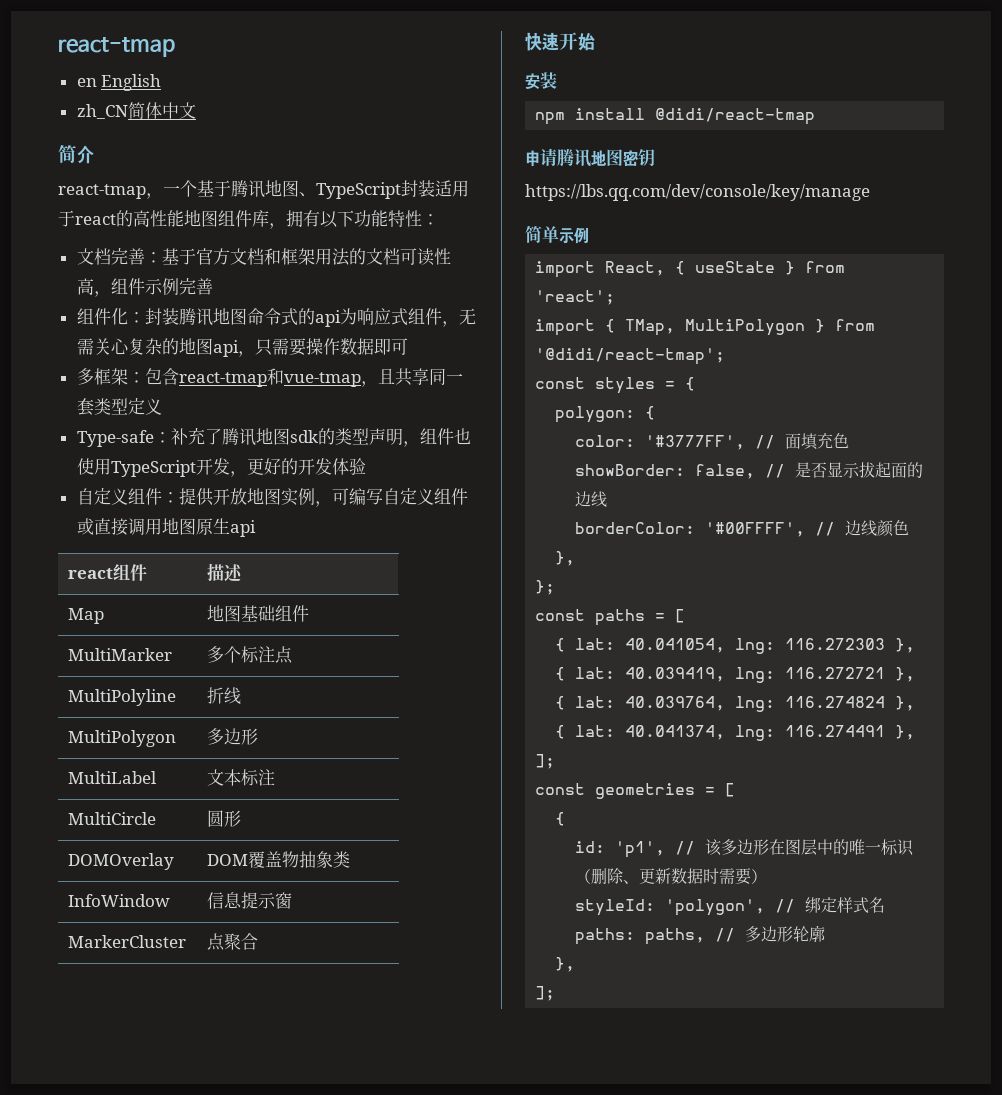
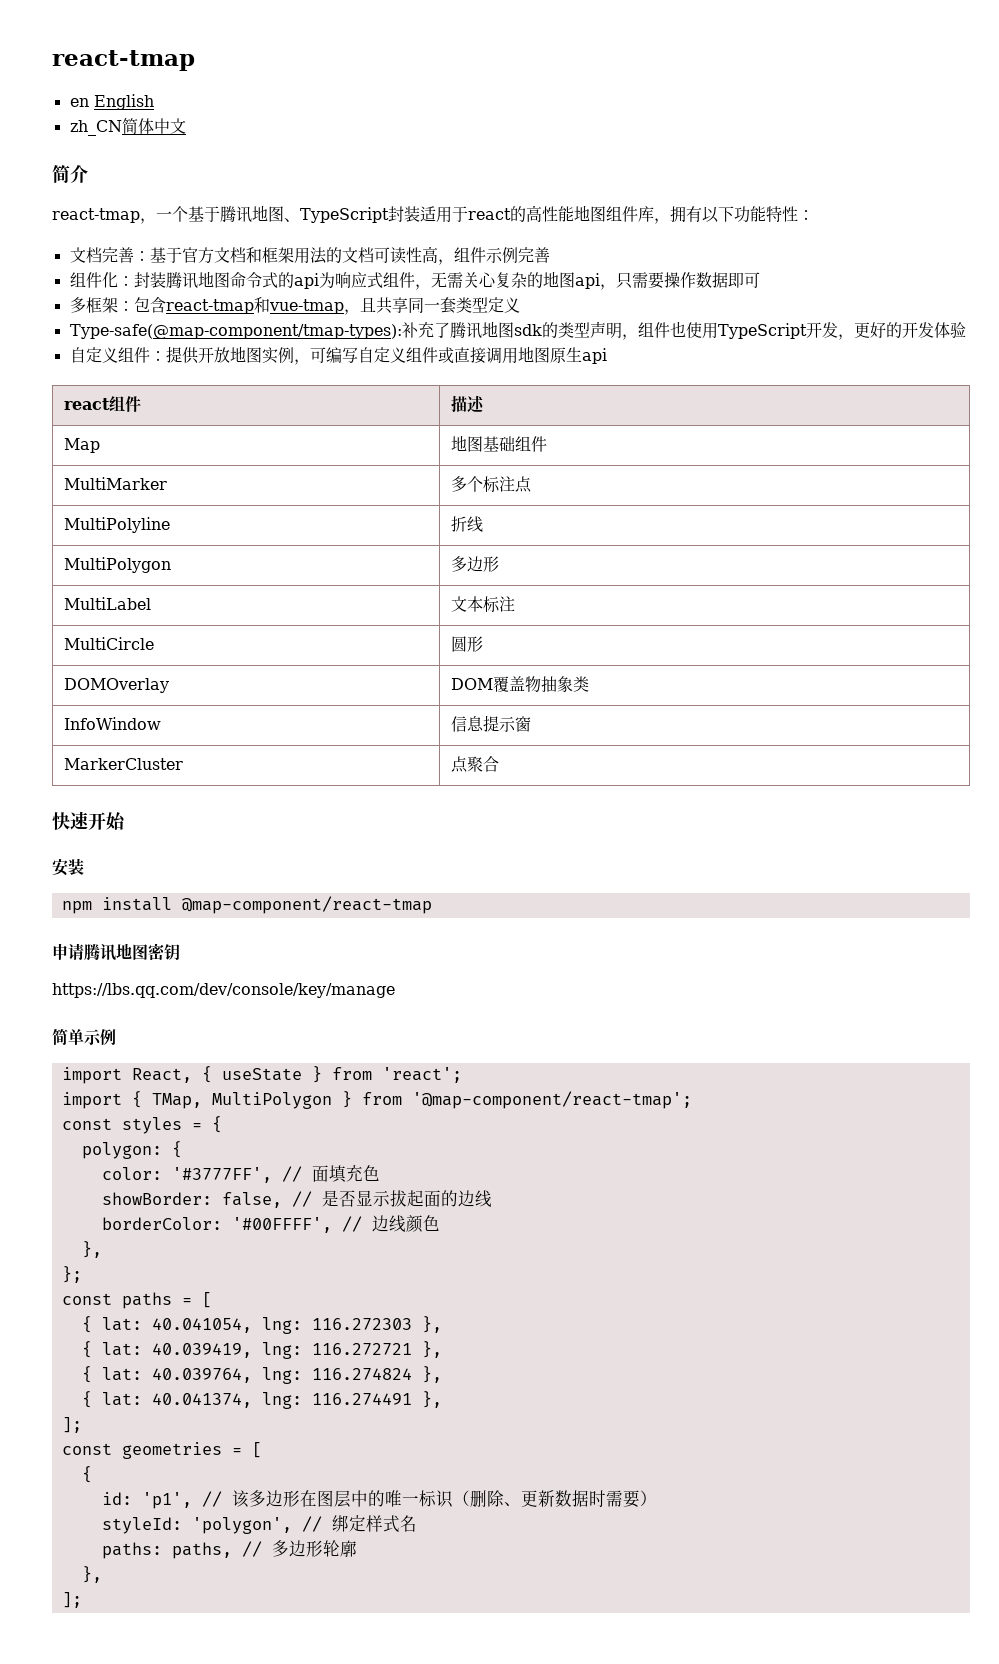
- Type-safe：补充了腾讯地图sdk的类型声明，组件也使用TypeScript开发，更好的开发体验
+ Type-safe(@map-component/tmap-types):补充了腾讯地图sdk的类型声明，组件也使用TypeScript开发，更好的开发体验
- npm install @didi/react-tmap
+ npm install @map-component/react-tmap
- import { TMap, MultiPolygon } from '@didi/react-tmap';
+ import { TMap, MultiPolygon } from '@map-component/react-tmap';

